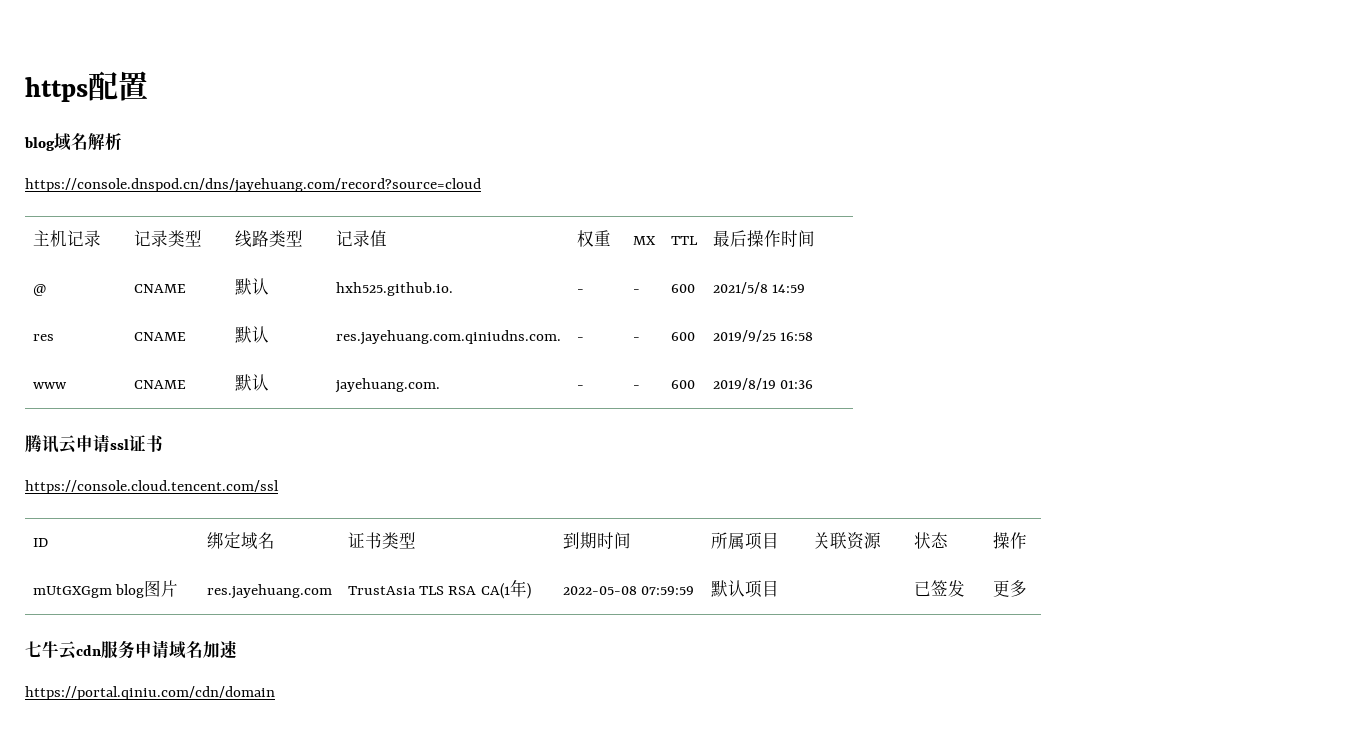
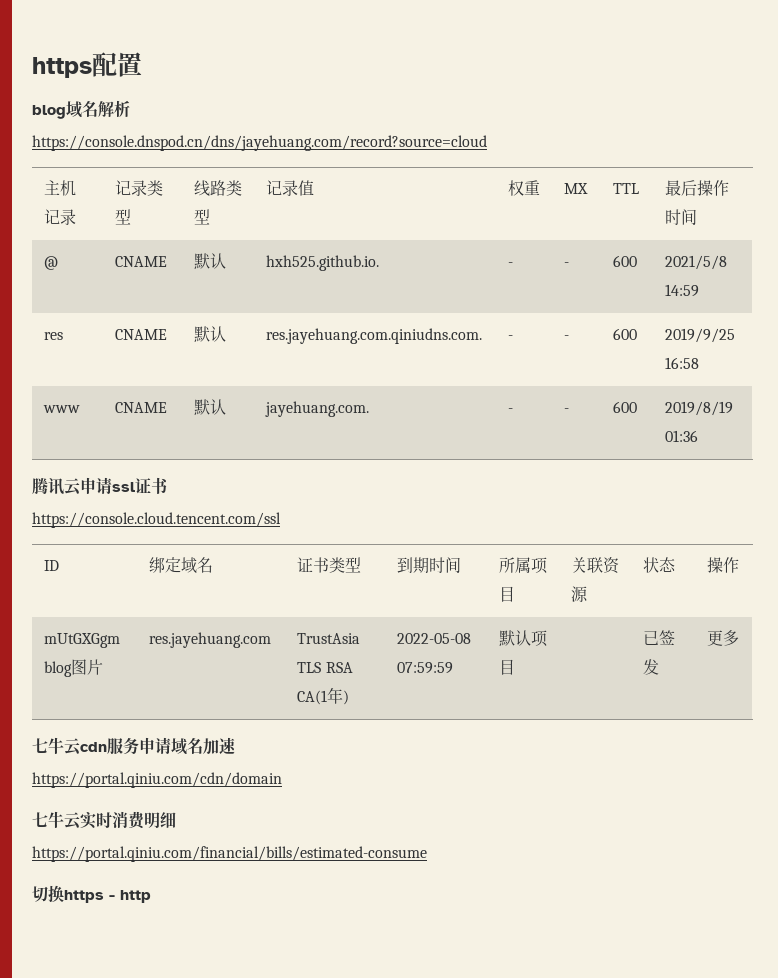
+ 七牛云实时消费明细
+ https://portal.qiniu.com/financial/bills/estimated-consume
+ 切换https - http

